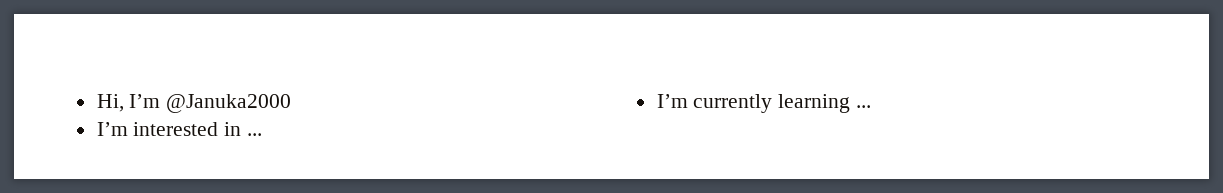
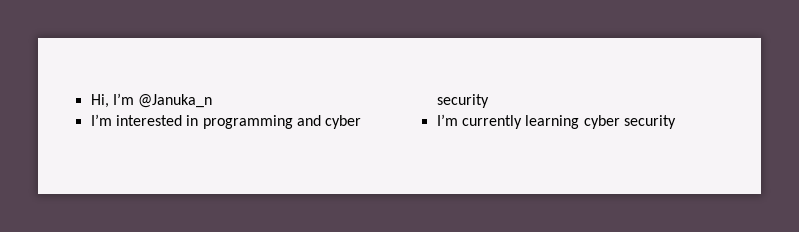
- Hi, I’m @Januka2000
+ Hi, I’m @Januka_n
- I’m interested in ...
+ I’m interested in programming and cyber security
- I’m currently learning ...
+ I’m currently learning cyber security

